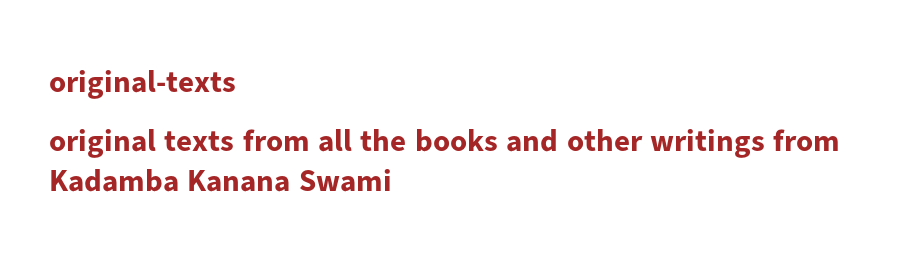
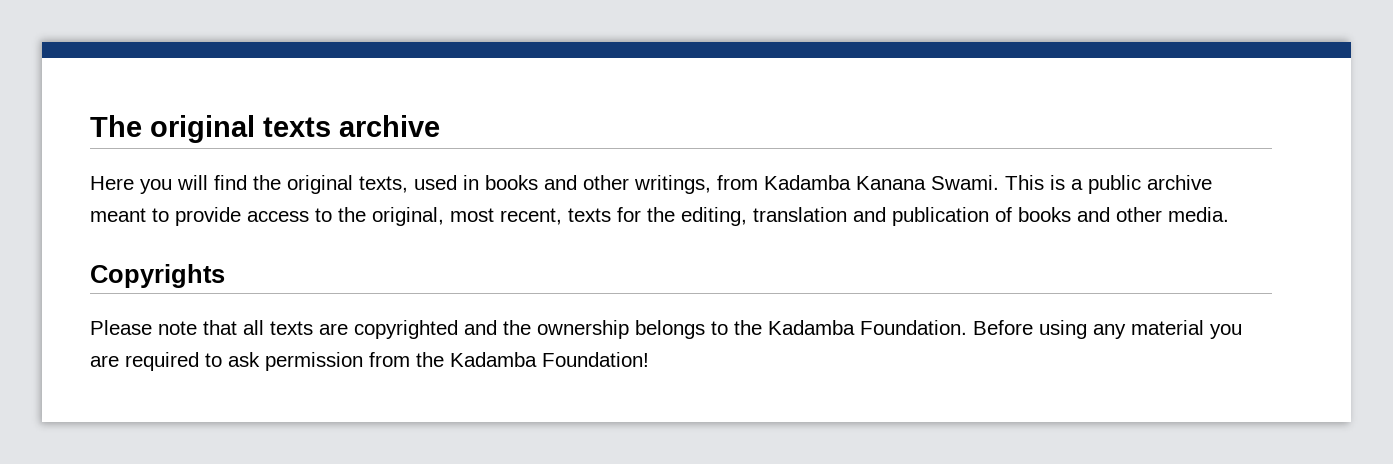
- original-texts
- original texts from all the books and other writings from Kadamba Kanana Swami
+ The original texts archive
+ Here you will find the original texts, used in books and other writings, from Kadamba Kanana Swami. This is a public archive meant to provide access to the original, most recent, texts for the editing, translation and publication of books and other media.
+ Copyrights
+ Please note that all texts are copyrighted and the ownership belongs to the Kadamba Foundation. Before using any material you are required to ask permission from the Kadamba Foundation!

